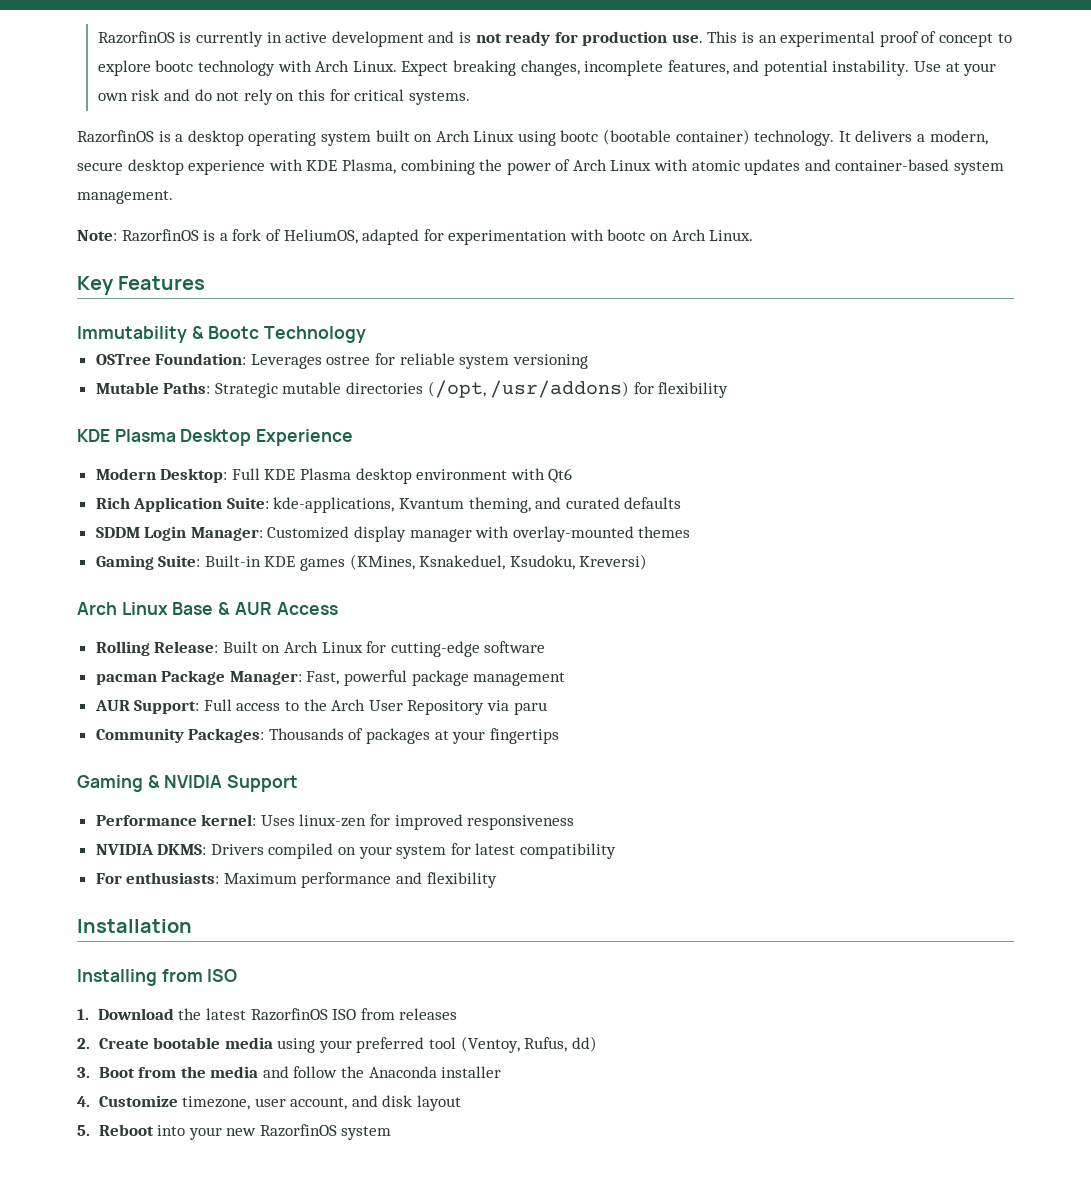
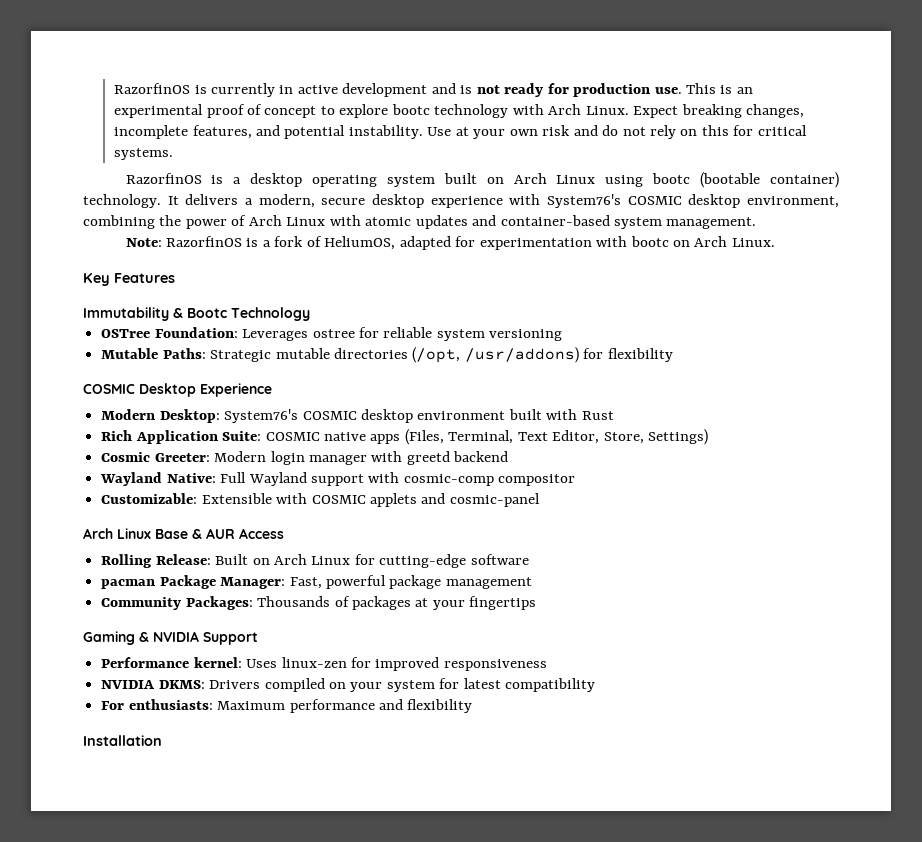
- It delivers a modern, secure desktop experience with KDE Plasma, combining the power of Arch Linux with atomic updates and container-based system management.
+ It delivers a modern, secure desktop experience with System76's COSMIC desktop environment, combining the power of Arch Linux with atomic updates and container-based system management.
- KDE Plasma Desktop Experience
+ COSMIC Desktop Experience
- Modern Desktop: Full KDE Plasma desktop environment with Qt6
- Rich Application Suite: kde-applications, Kvantum theming, and curated defaults
- SDDM Login Manager: Customized display manager with overlay-mounted themes
- Gaming Suite: Built-in KDE games (KMines, Ksnakeduel, Ksudoku, Kreversi)
+ Modern Desktop: System76's COSMIC desktop environment built with Rust
+ Rich Application Suite: COSMIC native apps (Files, Terminal, Text Editor, Store, Settings)
+ Cosmic Greeter: Modern login manager with greetd backend
+ Wayland Native: Full Wayland support with cosmic-comp compositor
+ Customizable: Extensible with COSMIC applets and cosmic-panel
- AUR Support: Full access to the Arch User Repository via paru
- Installing from ISO
- 1. Download the latest RazorfinOS ISO from releases
- 2. Create bootable media using your preferred tool (Ventoy, Rufus, dd)
- 3. Boot from the media and follow the Anaconda installer
- 4. Customize timezone, user account, and disk layout
- 5. Reboot into your new RazorfinOS system

